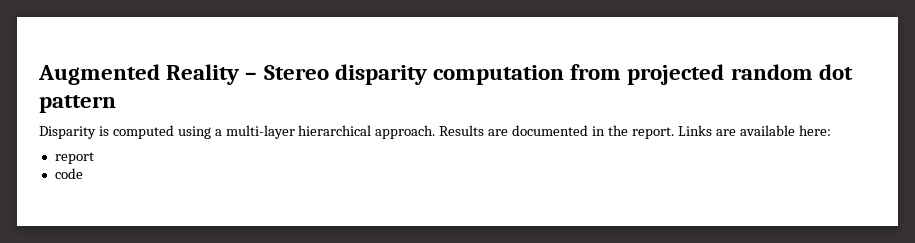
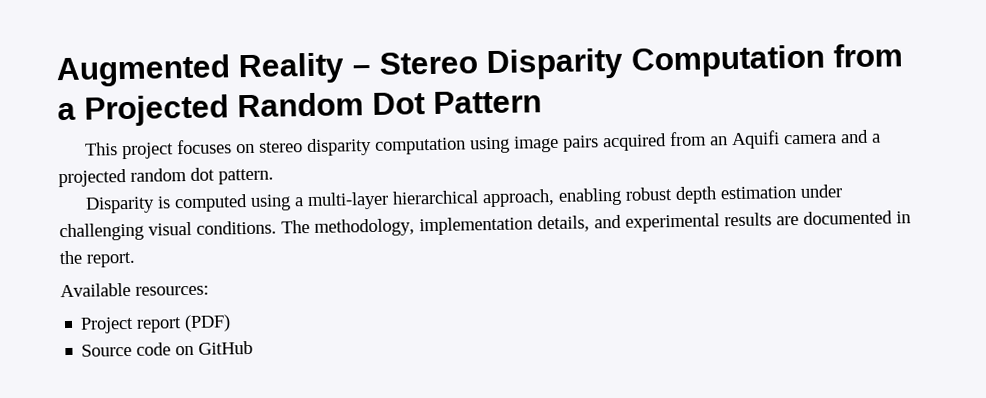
- Augmented Reality – Stereo disparity computation from projected random dot pattern
+ Augmented Reality – Stereo Disparity Computation from a Projected Random Dot Pattern
+ This project focuses on stereo disparity computation using image pairs acquired from an Aquifi camera and a projected random dot pattern.
- Disparity is computed using a multi-layer hierarchical approach. Results are documented in the report. Links are available here:
- report
- code
+ Disparity is computed using a multi-layer hierarchical approach, enabling robust depth estimation under challenging visual conditions. The methodology, implementation details, and experimental results are documented in the report.
+ Available resources:
+ Project report (PDF)
+ Source code on GitHub

